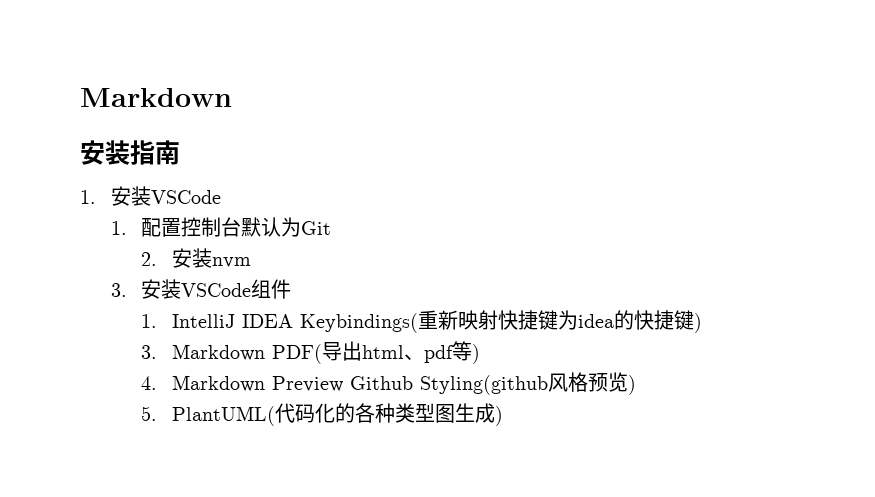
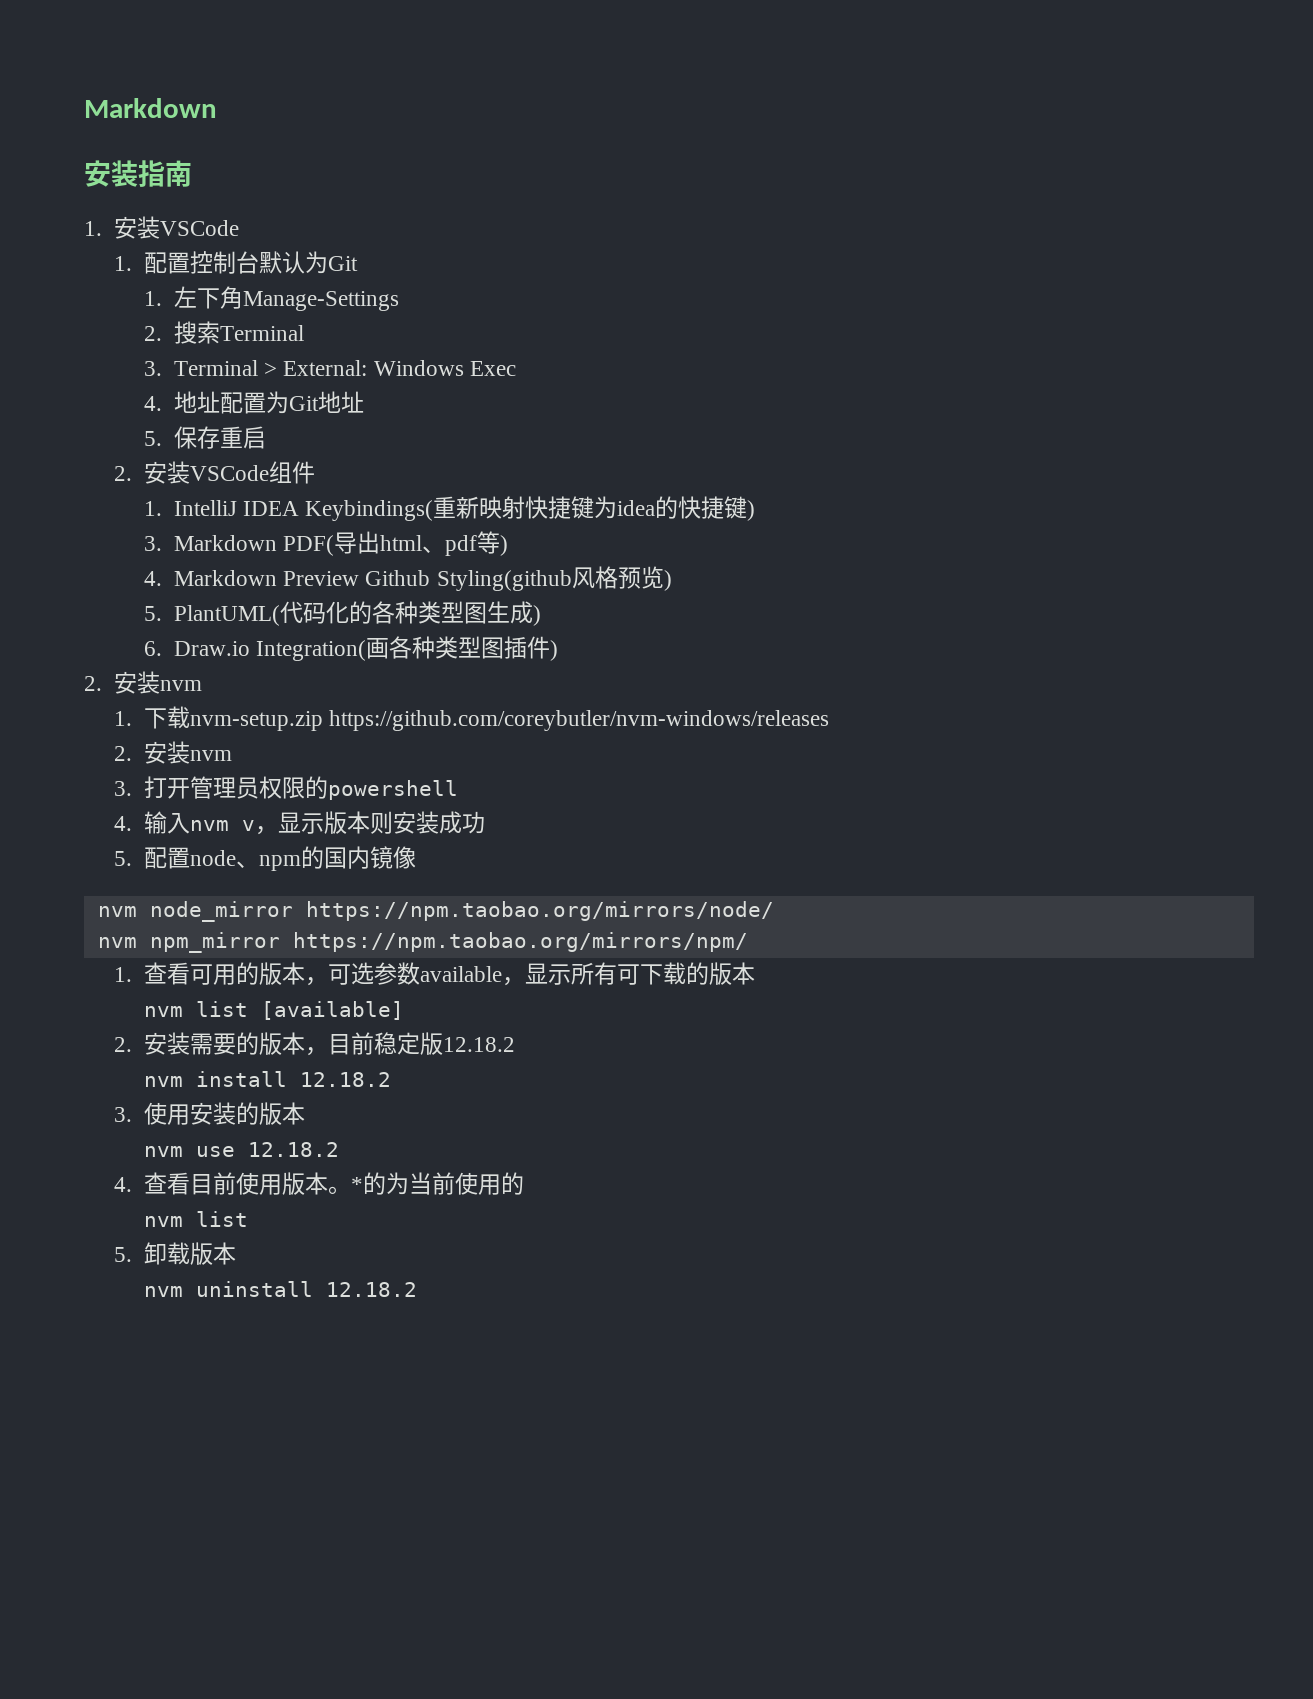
- 2.安装nvm
- 3.安装VSCode组件
+ 1.左下角Manage-Settings
+ 2.搜索Terminal
+ 3. Terminal > External: Windows Exec
+ 4.地址配置为Git地址
+ 5.保存重启
+ 2.安装VSCode组件
+ 6. Draw.io Integration(画各种类型图插件)
+ 2.安装nvm
+ 1.下载nvm-setup.zip https://github.com/coreybutler/nvm-windows/releases
+ 2.安装nvm
+ 3.打开管理员权限的powershell
+ 4.输入nvm v，显示版本则安装成功
+ 5.配置node、npm的国内镜像
+ nvm node_mirror https://npm.taobao.org/mirrors/node/
+ nvm npm_mirror https://npm.taobao.org/mirrors/npm/
+ 1.查看可用的版本，可选参数available，显示所有可下载的版本
+ nvm list [available]
+ 2.安装需要的版本，目前稳定版12.18.2
+ nvm install 12.18.2
+ 3.使用安装的版本
+ nvm use 12.18.2
+ 4.查看目前使用版本。*的为当前使用的
+ nvm list
+ 5.卸载版本
+ nvm uninstall 12.18.2

